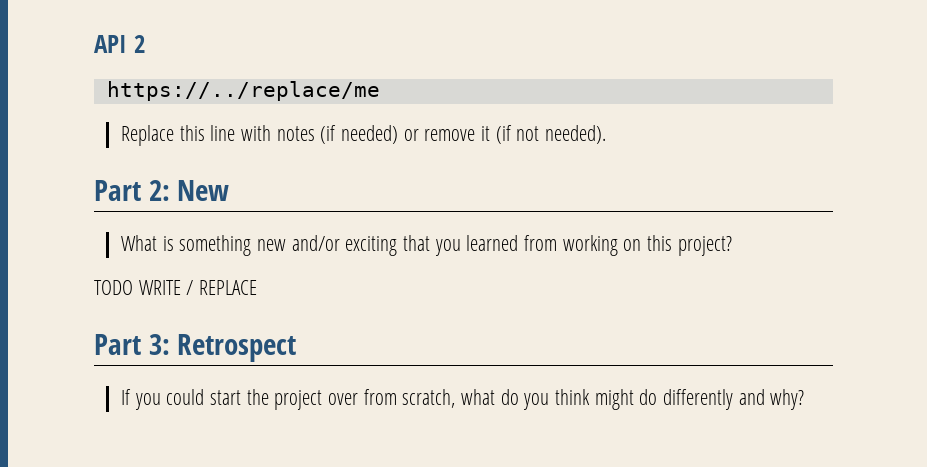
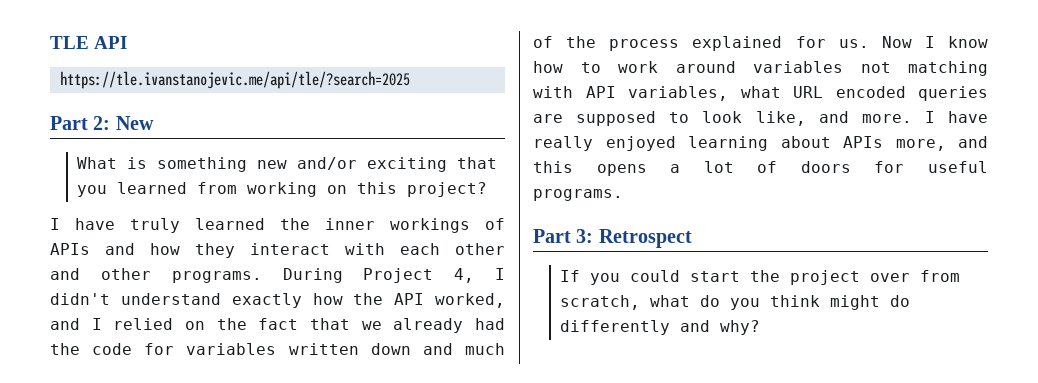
- API 2
- https://../replace/me
- Replace this line with notes (if needed) or remove it (if not needed).
+ TLE API
+ https://tle.ivanstanojevic.me/api/tle/?search=2025
- TODO WRITE / REPLACE
+ I have truly learned the inner workings of APIs and how they interact with each other and other programs. During Project 4, I didn't understand exactly how the API worked, and I relied on the fact that we already had the code for variables written down and much of the process explained for us. Now I know how to work around variables not matching with API variables, what URL encoded queries are supposed to look like, and more. I have really enjoyed learning about APIs more, and this opens a lot of doors for useful programs.

